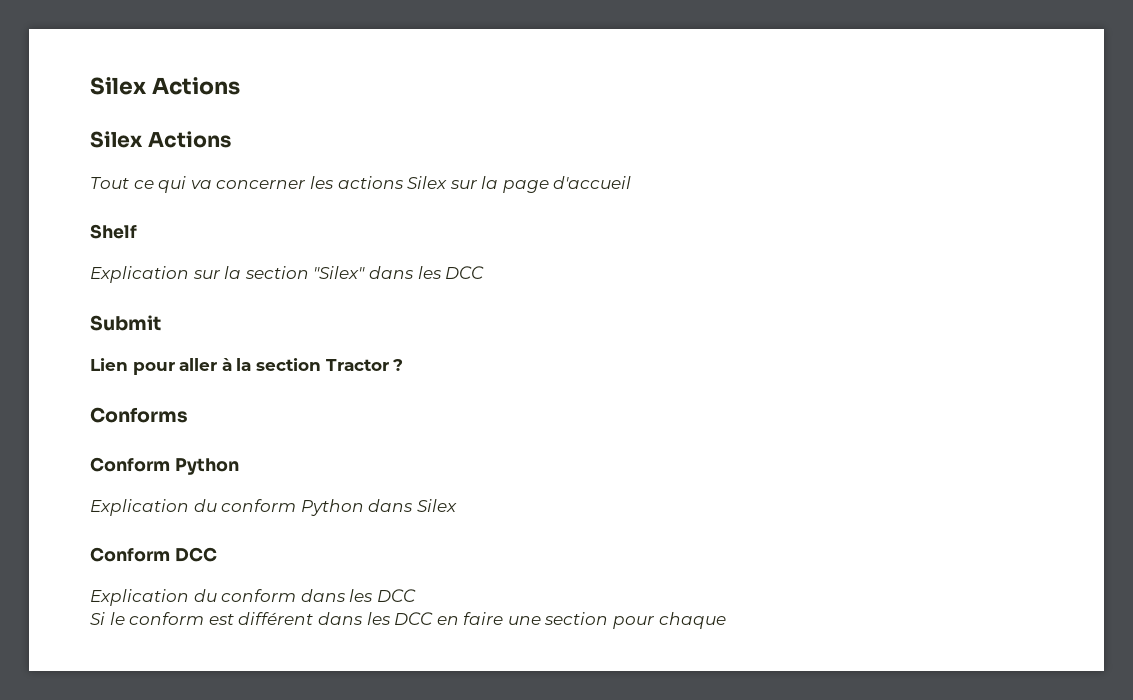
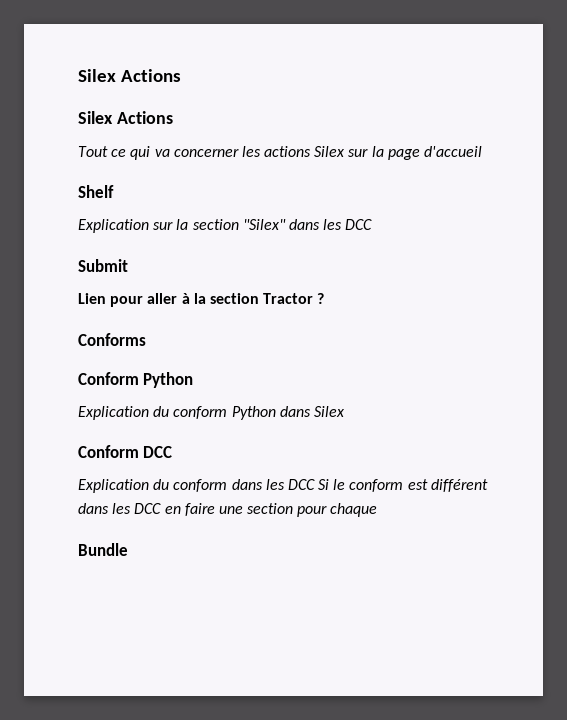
- Explication du conform dans les DCC
- Si le conform est différent dans les DCC en faire une section pour chaque
+ Explication du conform dans les DCC Si le conform est différent dans les DCC en faire une section pour chaque
+ Bundle

